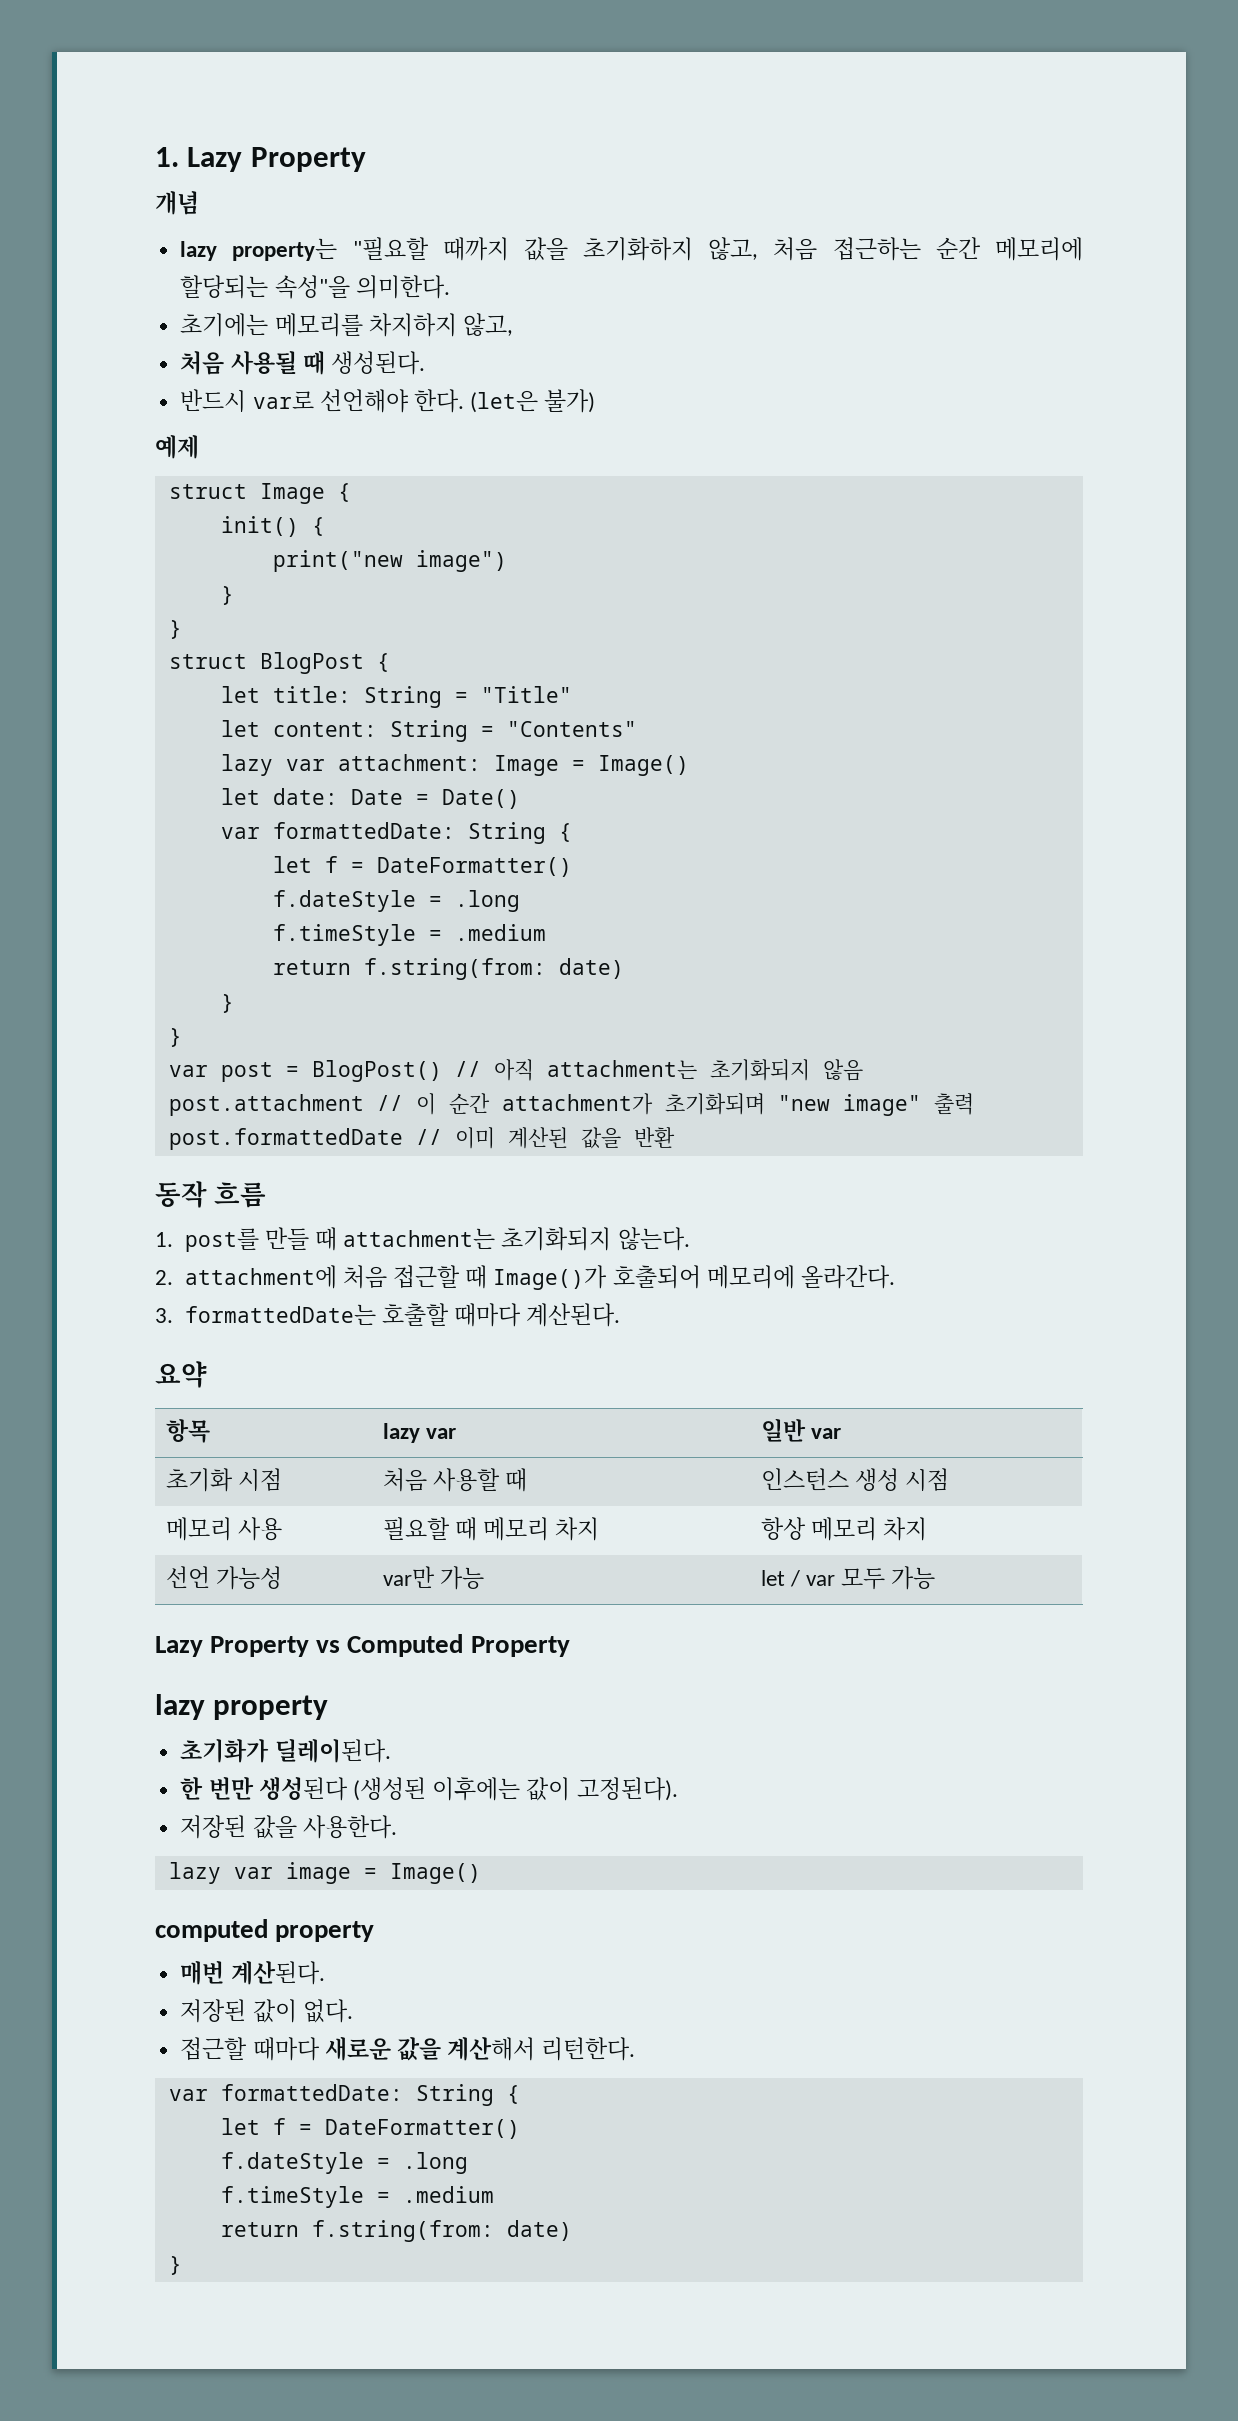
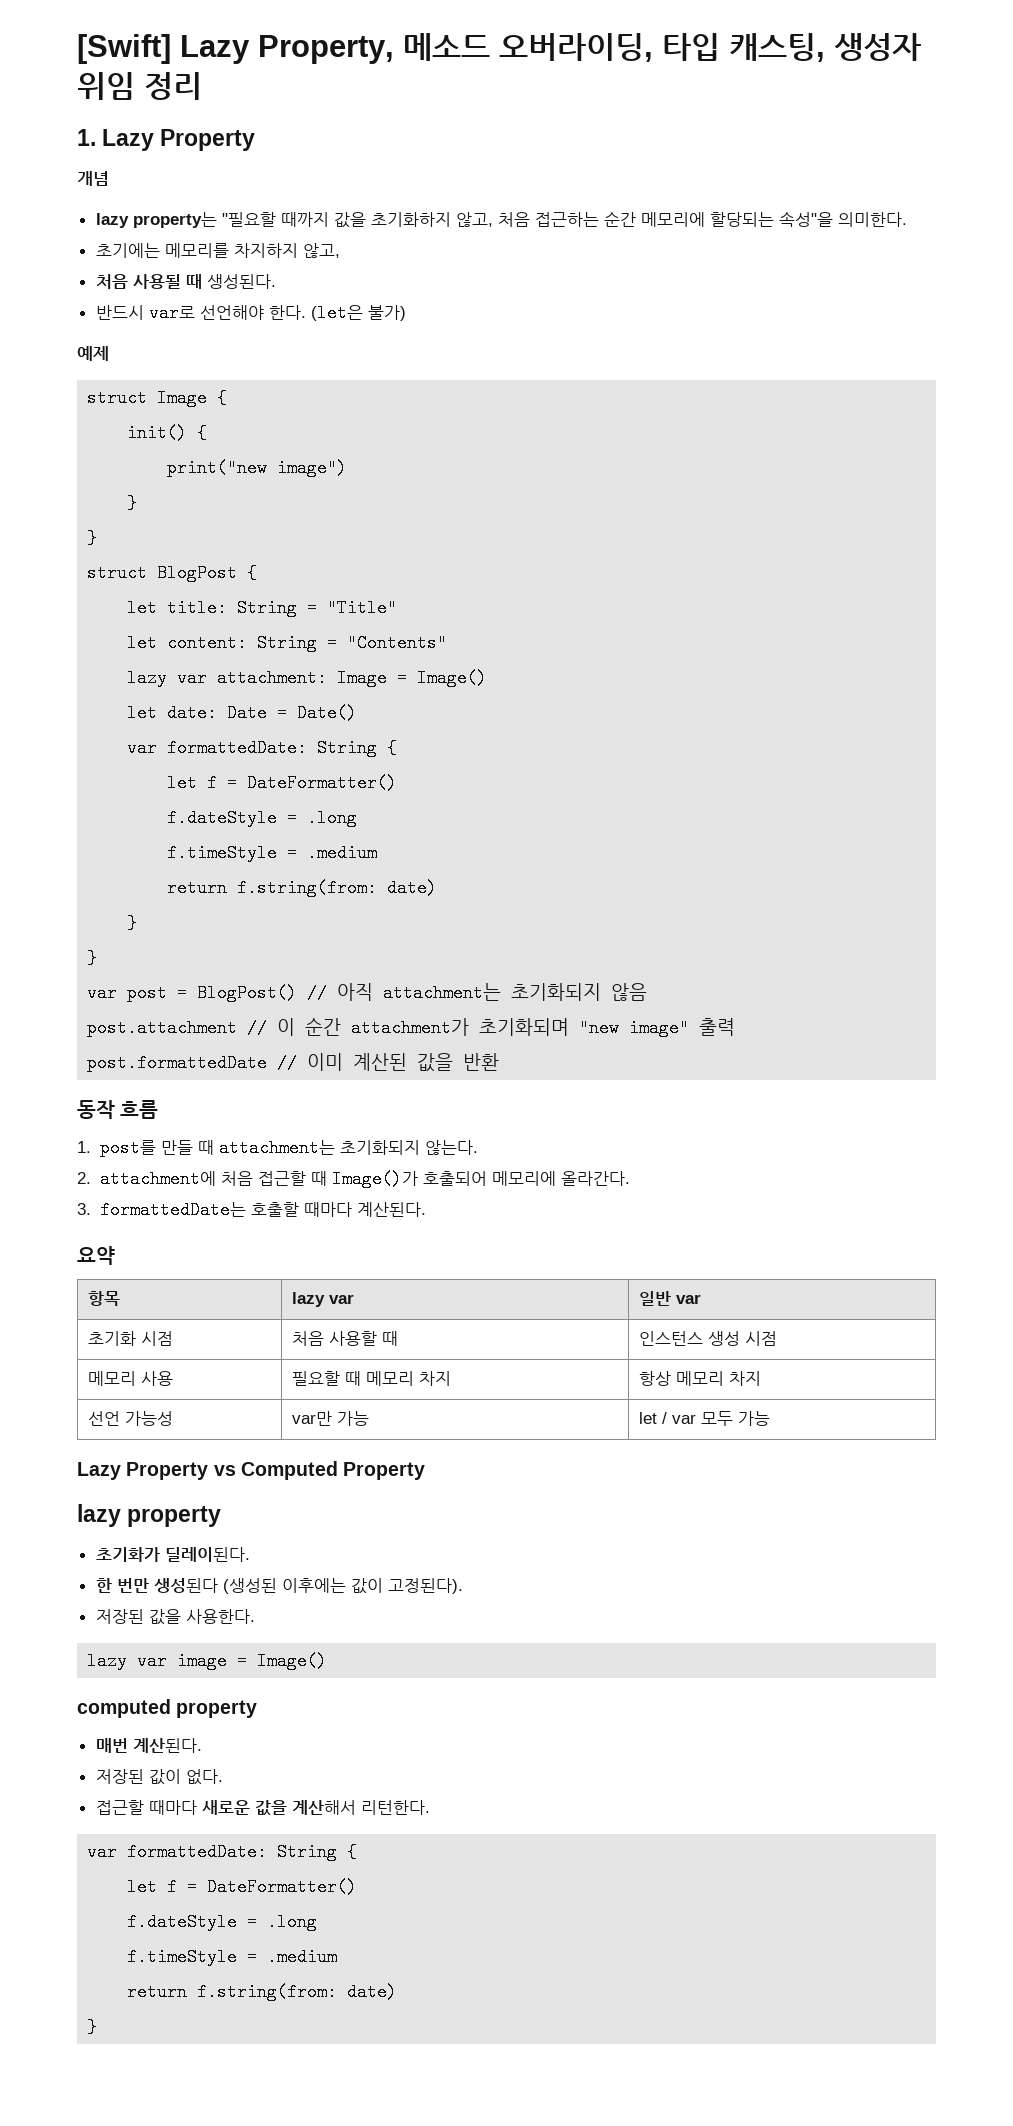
+ [Swift] Lazy Property, 메소드 오버라이딩, 타입 캐스팅, 생성자 위임 정리

